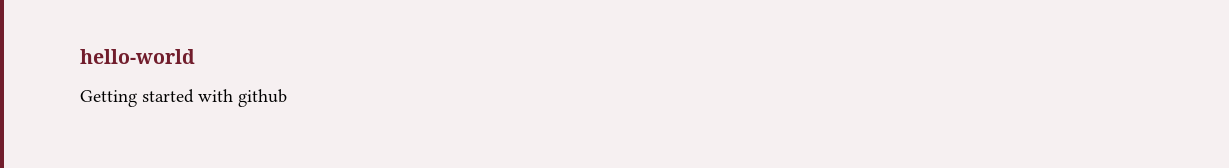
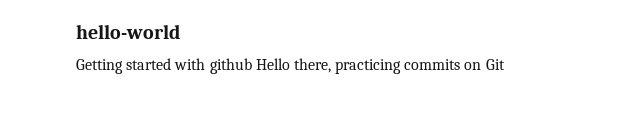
- Getting started with github
+ Getting started with github Hello there, practicing commits on Git

